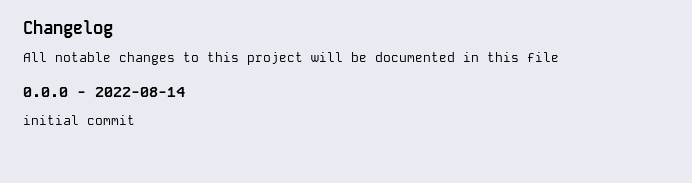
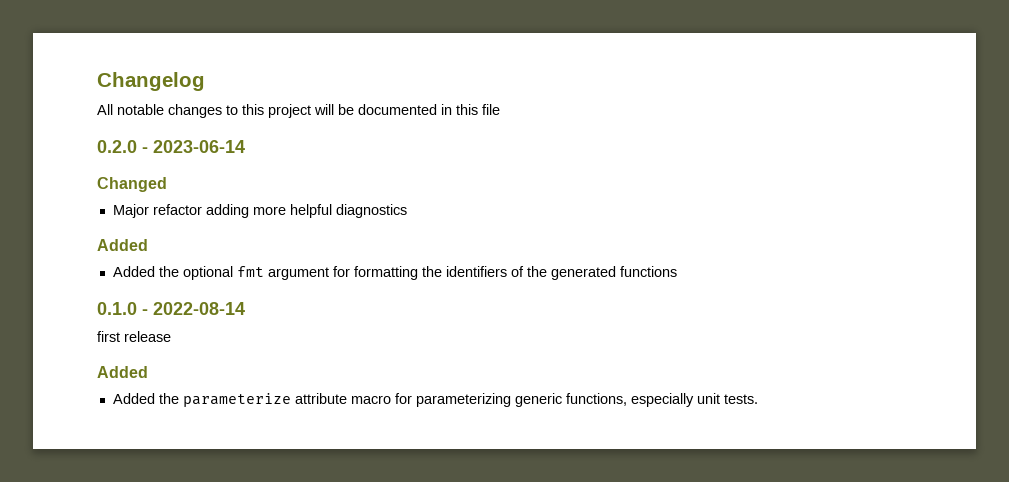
- 0.0.0 - 2022-08-14
- initial commit
+ 0.2.0 - 2023-06-14
+ Changed
+ Major refactor adding more helpful diagnostics
+ Added
+ Added the optional fmt argument for formatting the identifiers of the generated functions
+ 0.1.0 - 2022-08-14
+ first release
+ Added
+ Added the parameterize attribute macro for parameterizing generic functions, especially unit tests.

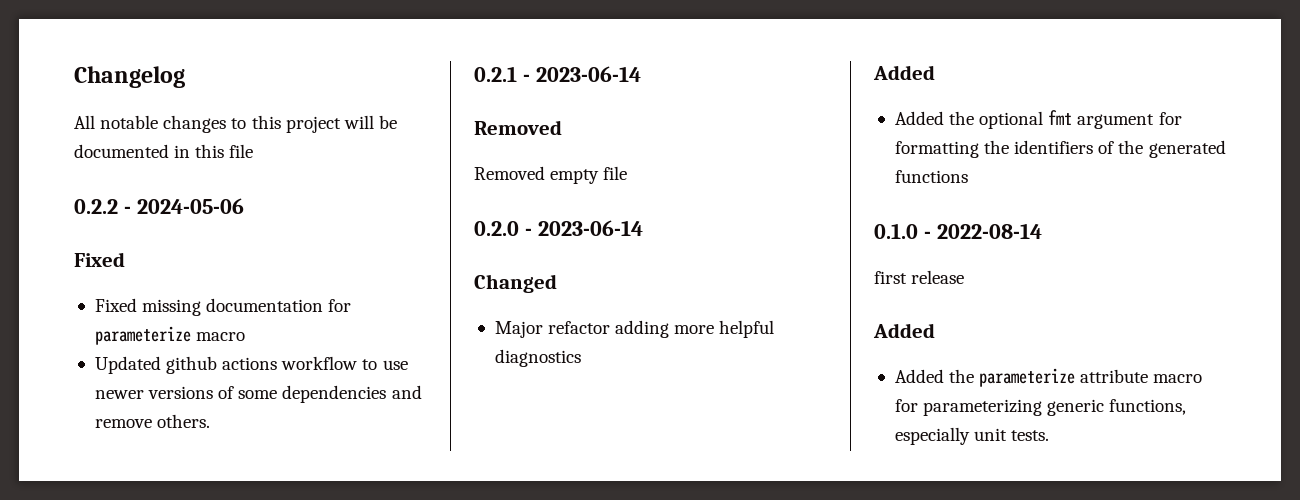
+ 0.2.2 - 2024-05-06
+ Fixed
+ Fixed missing documentation for parameterize macro
+ Updated github actions workflow to use newer versions of some dependencies and remove others.
+ 0.2.1 - 2023-06-14
+ Removed
+ Removed empty file

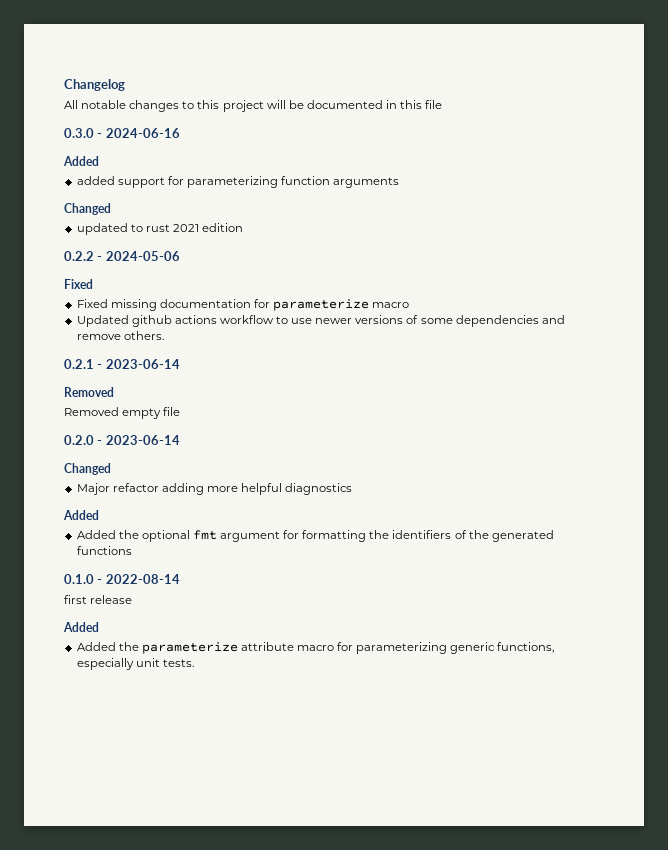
+ 0.3.0 - 2024-06-16
+ Added
+ added support for parameterizing function arguments
+ Changed
+ updated to rust 2021 edition

